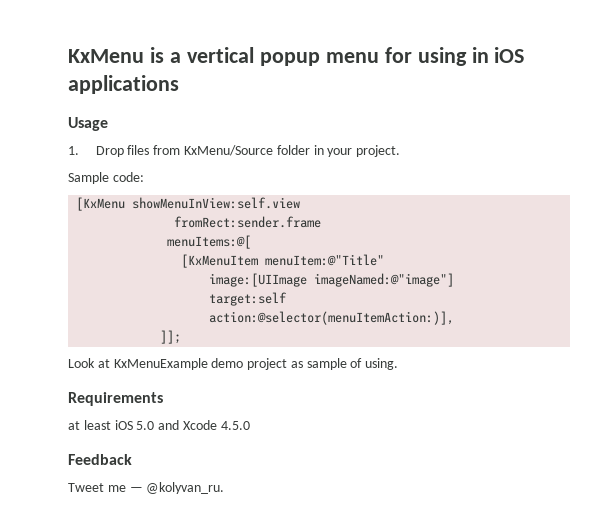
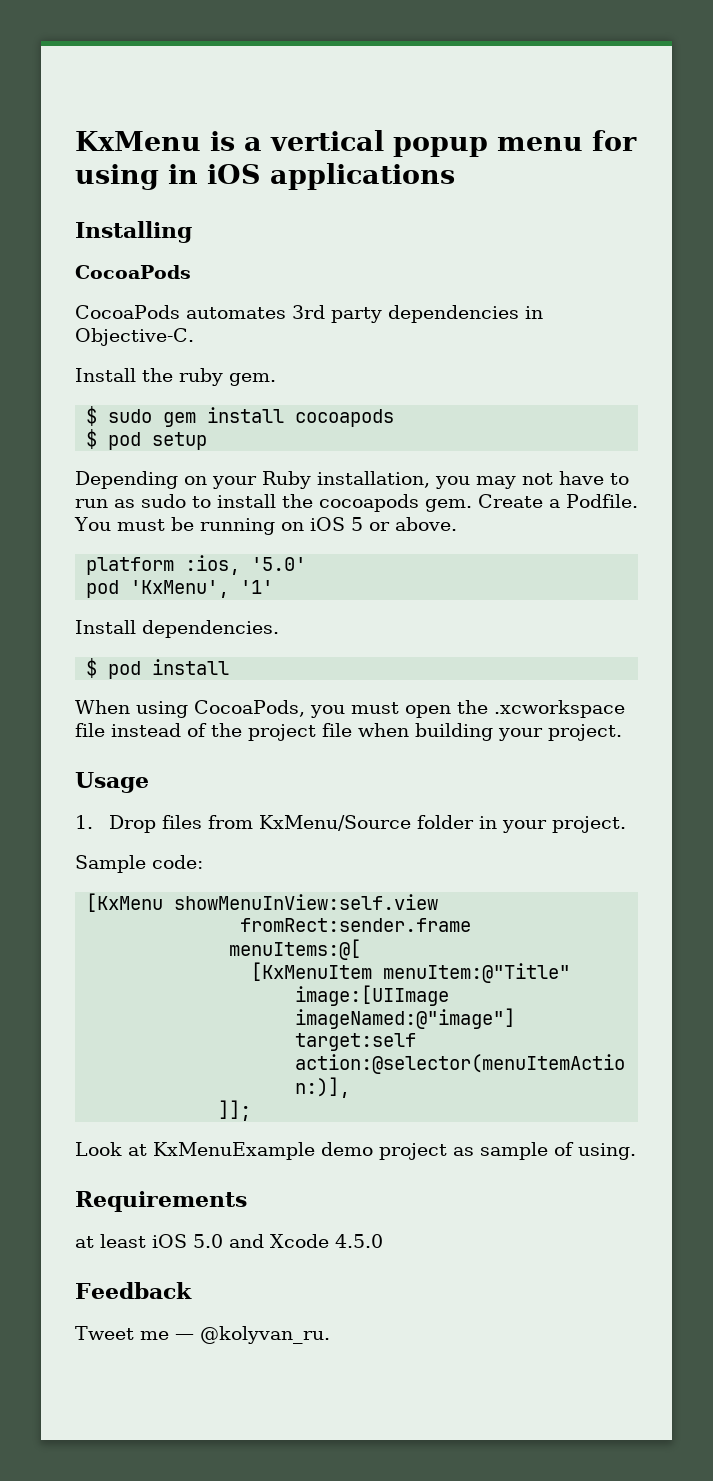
+ Installing
+ CocoaPods
+ CocoaPods automates 3rd party dependencies in Objective-C.
+ Install the ruby gem.
+ $ sudo gem install cocoapods
+ $ pod setup
+ Depending on your Ruby installation, you may not have to run as sudo to install the cocoapods gem. Create a Podfile. You must be running on iOS 5 or above.
+ platform :ios, '5.0'
+ pod 'KxMenu', '1'
+ Install dependencies.
+ $ pod install
+ When using CocoaPods, you must open the .xcworkspace file instead of the project file when building your project.

